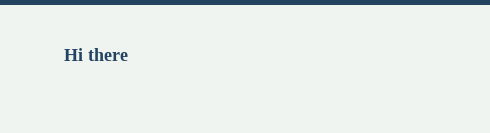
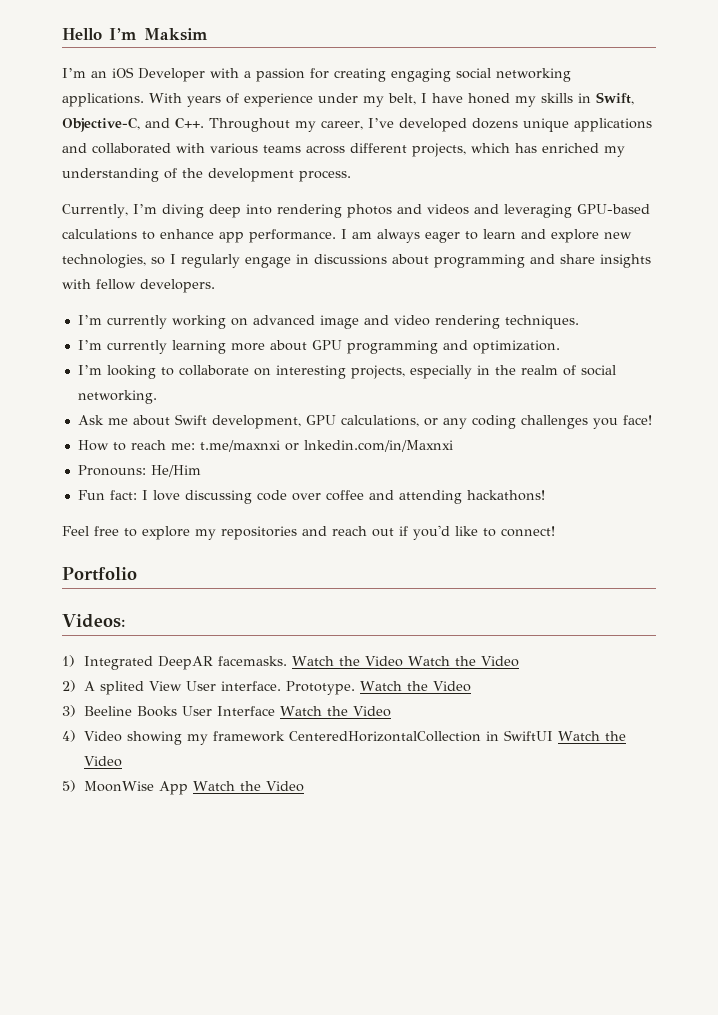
- Hi there
+ Hello I’m Maksim
+ I’m an iOS Developer with a passion for creating engaging social networking applications. With years of experience under my belt, I have honed my skills in Swift, Objective-C, and C++. Throughout my career, I’ve developed dozens unique applications and collaborated with various teams across different projects, which has enriched my understanding of the development process.
+ Currently, I’m diving deep into rendering photos and videos and leveraging GPU-based calculations to enhance app performance. I am always eager to learn and explore new technologies, so I regularly engage in discussions about programming and share insights with fellow developers.
+ I’m currently working on advanced image and video rendering techniques.
+ I’m currently learning more about GPU programming and optimization.
+ I’m looking to collaborate on interesting projects, especially in the realm of social networking.
+ Ask me about Swift development, GPU calculations, or any coding challenges you face!
+ How to reach me: t.me/maxnxi or lnkedin.com/in/Maxnxi
+ Pronouns: He/Him
+ Fun fact: I love discussing code over coffee and attending hackathons!
+ Feel free to explore my repositories and reach out if you'd like to connect!
+ Portfolio
+ Videos:
+ 1) Integrated DeepAR facemasks. Watch the Video Watch the Video
+ 2) A splited View User interface. Prototype. Watch the Video
+ 3) Beeline Books User Interface Watch the Video
+ 4) Video showing my framework CenteredHorizontalCollection in SwiftUI Watch the Video
+ 5) MoonWise App Watch the Video

